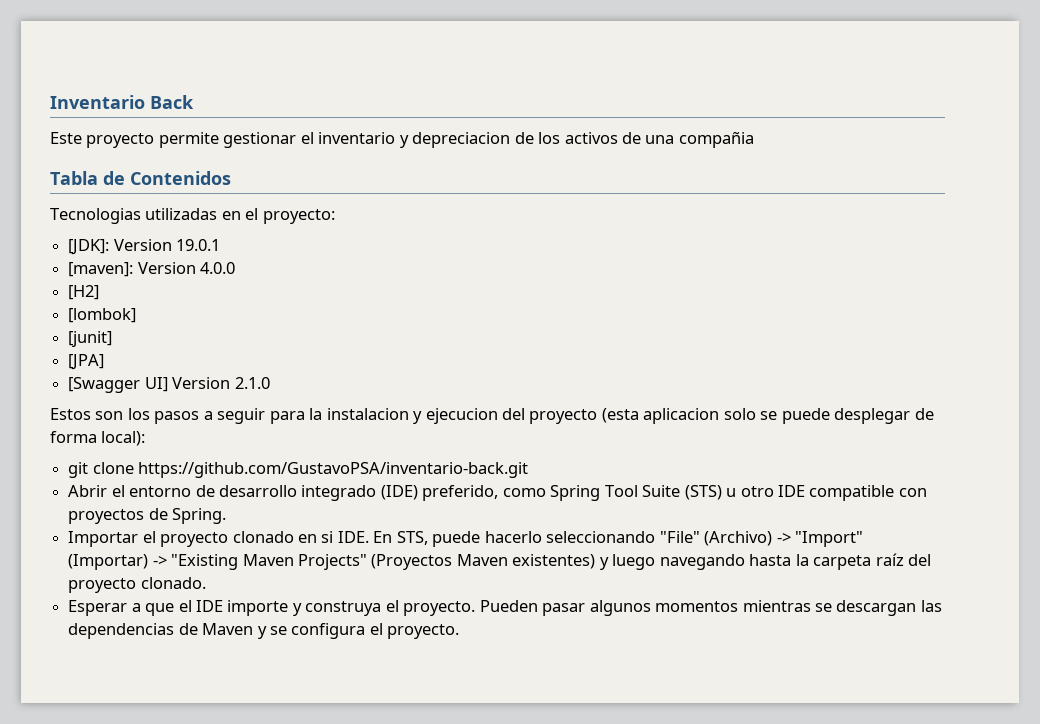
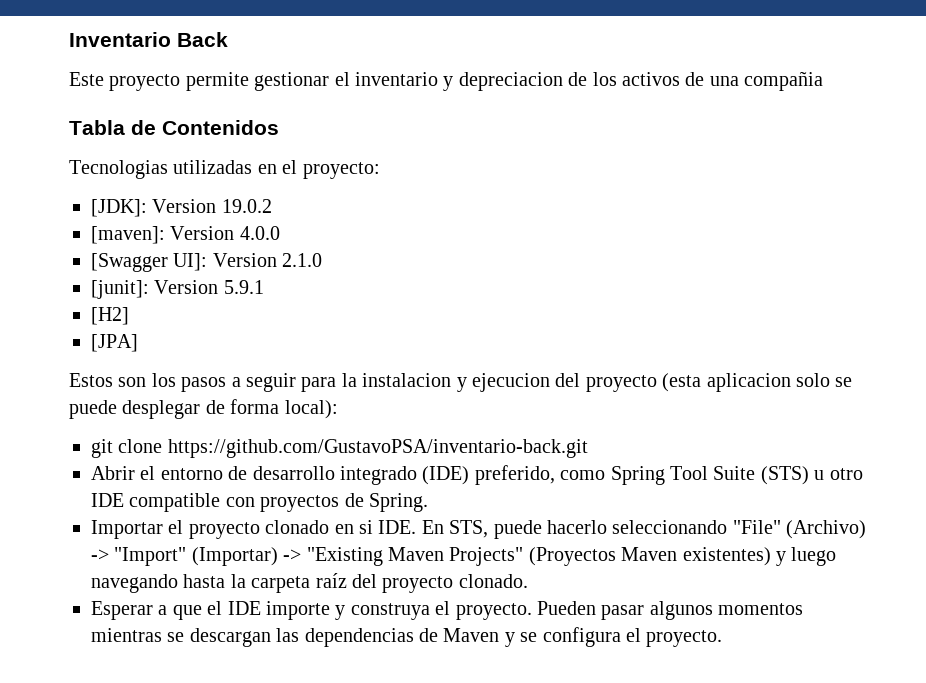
- [JDK]: Version 19.0.1
+ [JDK]: Version 19.0.2
+ [Swagger UI]: Version 2.1.0
+ [junit]: Version 5.9.1
- [lombok]
- [junit]
- [Swagger UI] Version 2.1.0

